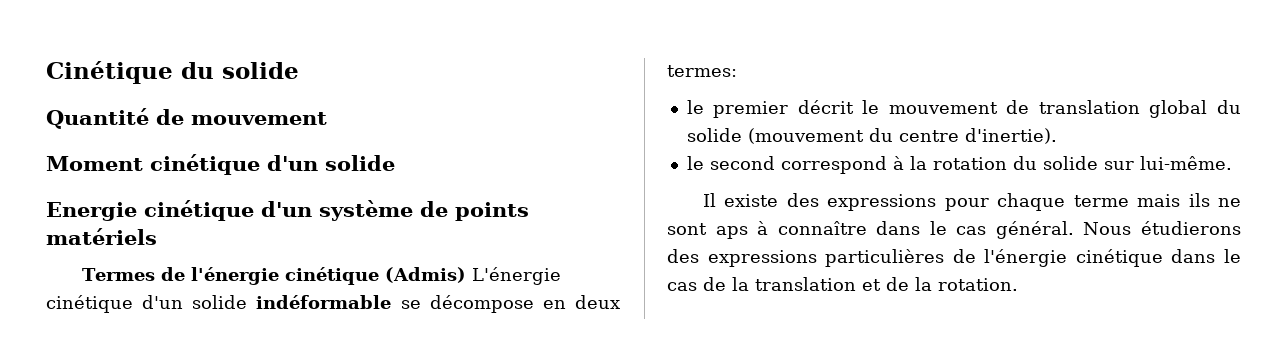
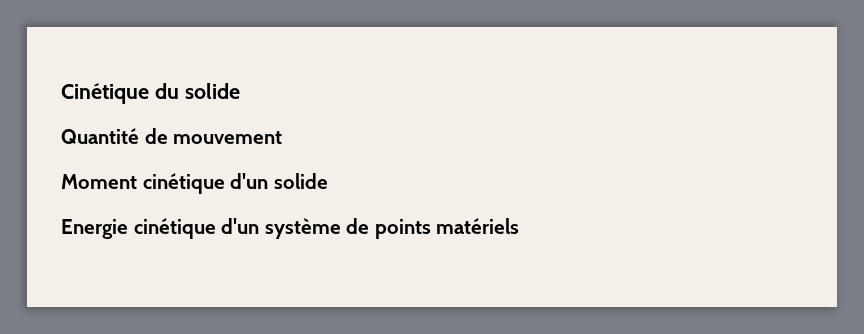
- Termes de l'énergie cinétique (Admis) L'énergie cinétique d'un solide indéformable se décompose en deux termes:
- le premier décrit le mouvement de translation global du solide (mouvement du centre d'inertie).
- le second correspond à la rotation du solide sur lui-même.
- Il existe des expressions pour chaque terme mais ils ne sont aps à connaître dans le cas général. Nous étudierons des expressions particulières de l'énergie cinétique dans le cas de la translation et de la rotation.

